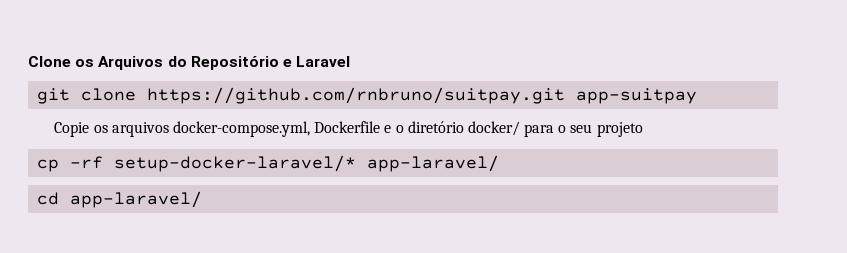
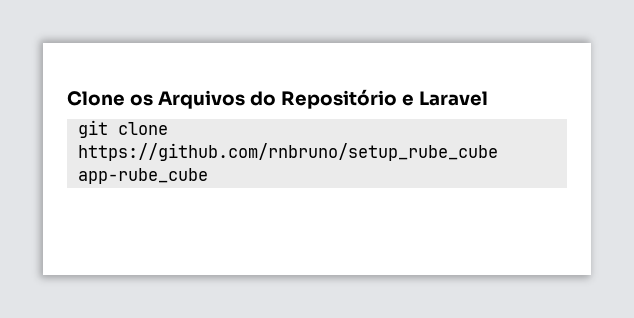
- git clone https://github.com/rnbruno/suitpay.git app-suitpay
- Copie os arquivos docker-compose.yml, Dockerfile e o diretório docker/ para o seu projeto
- cp -rf setup-docker-laravel/* app-laravel/
- cd app-laravel/
+ git clone https://github.com/rnbruno/setup_rube_cube app-rube_cube

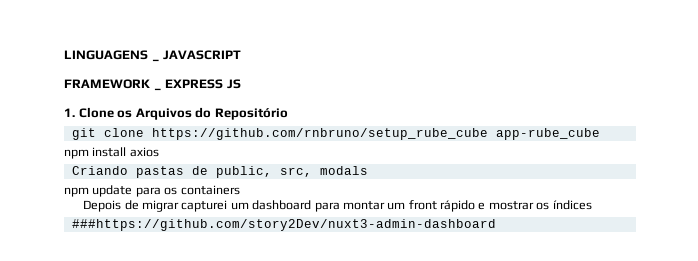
- Clone os Arquivos do Repositório e Laravel
+ LINGUAGENS _ JAVASCRIPT
+ FRAMEWORK _ EXPRESS JS
+ 1. Clone os Arquivos do Repositório
+ npm install axios
+ Criando pastas de public, src, modals
+ npm update para os containers
+ Depois de migrar capturei um dashboard para montar um front rápido e mostrar os índices
+ ###https://github.com/story2Dev/nuxt3-admin-dashboard

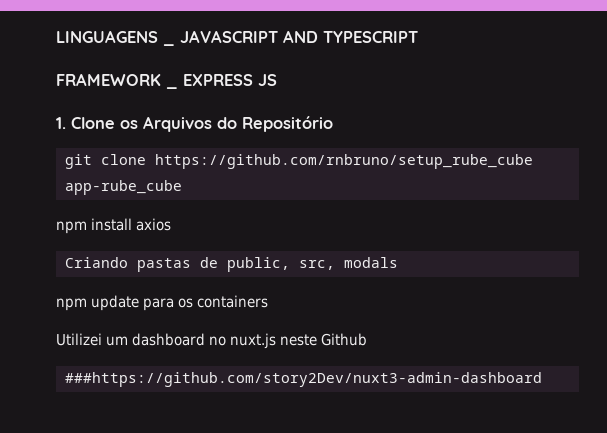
- LINGUAGENS _ JAVASCRIPT
+ LINGUAGENS _ JAVASCRIPT AND TYPESCRIPT
- Depois de migrar capturei um dashboard para montar um front rápido e mostrar os índices
+ Utilizei um dashboard no nuxt.js neste Github

